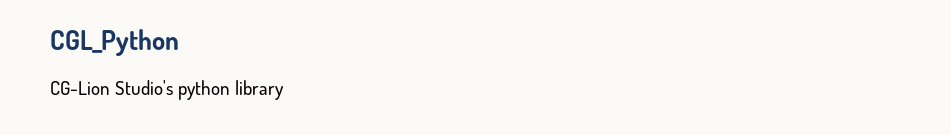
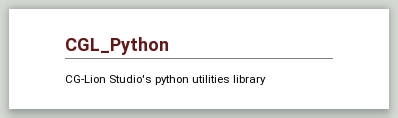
- CG-Lion Studio's python library
+ CG-Lion Studio's python utilities library

